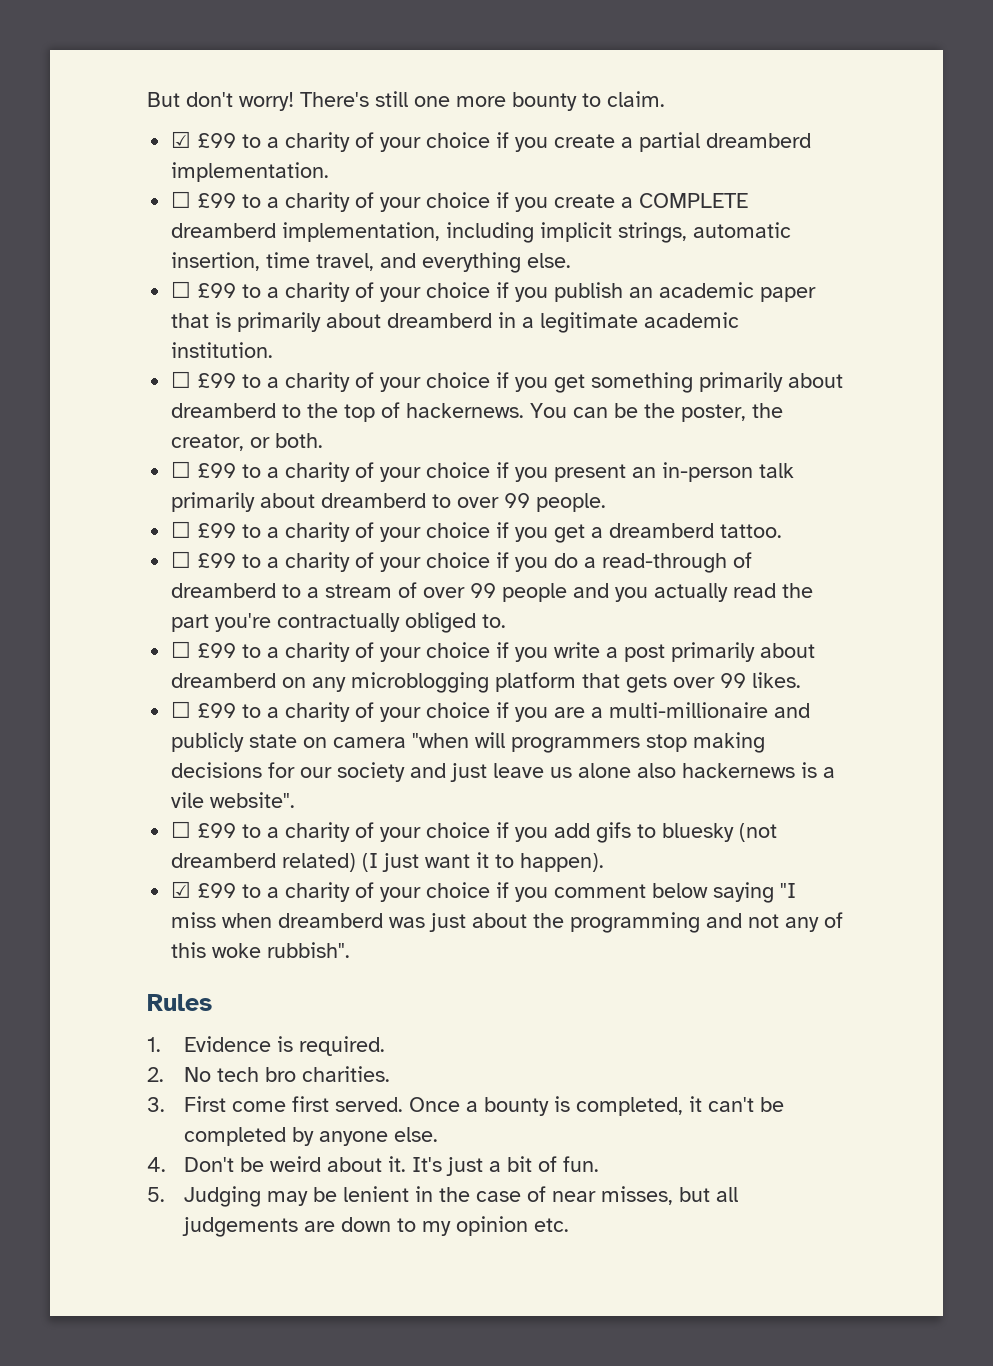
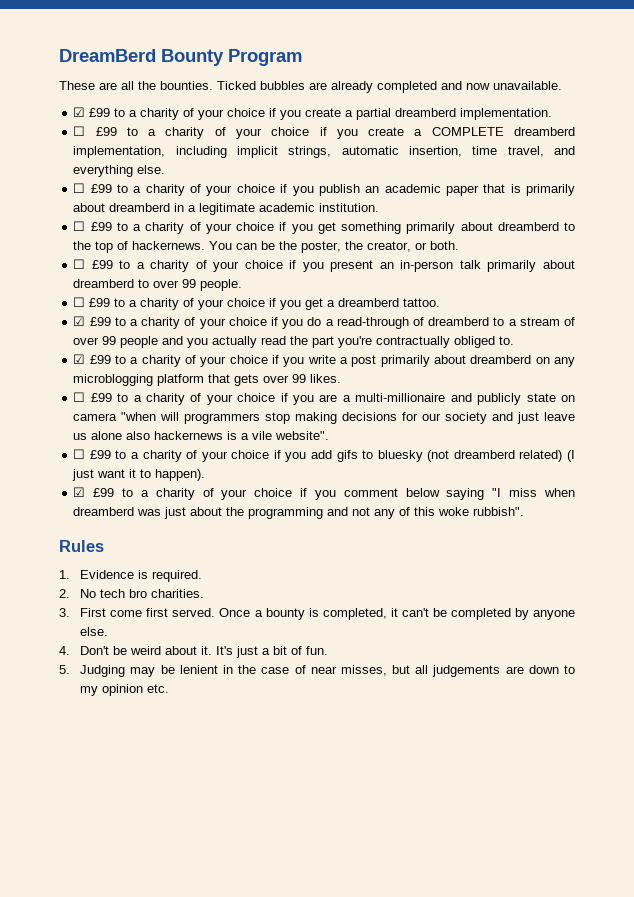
- But don't worry! There's still one more bounty to claim.
+ DreamBerd Bounty Program
+ These are all the bounties. Ticked bubbles are already completed and now unavailable.
- ☐ £99 to a charity of your choice if you do a read-through of dreamberd to a stream of over 99 people and you actually read the part you're contractually obliged to.
+ ☑ £99 to a charity of your choice if you do a read-through of dreamberd to a stream of over 99 people and you actually read the part you're contractually obliged to.
- ☐ £99 to a charity of your choice if you write a post primarily about dreamberd on any microblogging platform that gets over 99 likes.
+ ☑ £99 to a charity of your choice if you write a post primarily about dreamberd on any microblogging platform that gets over 99 likes.

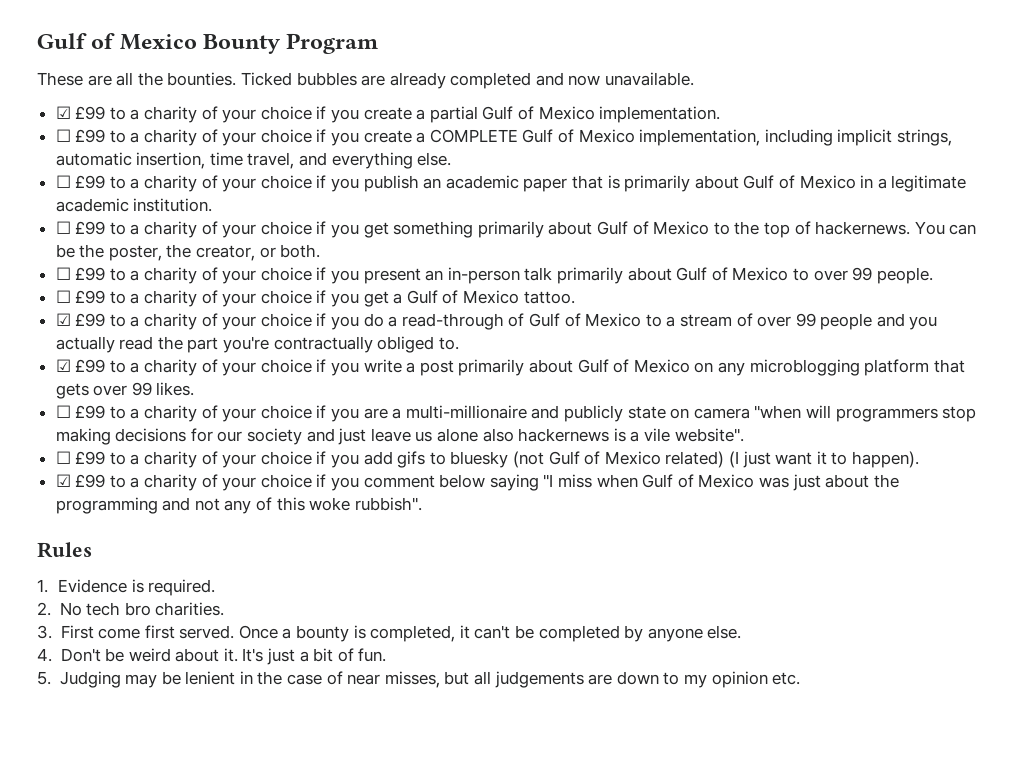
- DreamBerd Bounty Program
+ Gulf of Mexico Bounty Program
- ☑ £99 to a charity of your choice if you create a partial dreamberd implementation.
+ ☑ £99 to a charity of your choice if you create a partial Gulf of Mexico implementation.
- ☐ £99 to a charity of your choice if you create a COMPLETE dreamberd implementation, including implicit strings, automatic insertion, time travel, and everything else.
+ ☐ £99 to a charity of your choice if you create a COMPLETE Gulf of Mexico implementation, including implicit strings, automatic insertion, time travel, and everything else.
- ☐ £99 to a charity of your choice if you publish an academic paper that is primarily about dreamberd in a legitimate academic institution.
+ ☐ £99 to a charity of your choice if you publish an academic paper that is primarily about Gulf of Mexico in a legitimate academic institution.
- ☐ £99 to a charity of your choice if you get something primarily about dreamberd to the top of hackernews.
+ ☐ £99 to a charity of your choice if you get something primarily about Gulf of Mexico to the top of hackernews.
- ☐ £99 to a charity of your choice if you present an in-person talk primarily about dreamberd to over 99 people.
+ ☐ £99 to a charity of your choice if you present an in-person talk primarily about Gulf of Mexico to over 99 people.
- ☐ £99 to a charity of your choice if you get a dreamberd tattoo.
+ ☐ £99 to a charity of your choice if you get a Gulf of Mexico tattoo.
- ☑ £99 to a charity of your choice if you do a read-through of dreamberd to a stream of over 99 people and you actually read the part you're contractually obliged to.
+ ☑ £99 to a charity of your choice if you do a read-through of Gulf of Mexico to a stream of over 99 people and you actually read the part you're contractually obliged to.
- ☑ £99 to a charity of your choice if you write a post primarily about dreamberd on any microblogging platform that gets over 99 likes.
+ ☑ £99 to a charity of your choice if you write a post primarily about Gulf of Mexico on any microblogging platform that gets over 99 likes.
- ☐ £99 to a charity of your choice if you add gifs to bluesky (not dreamberd related) (I just want it to happen).
+ ☐ £99 to a charity of your choice if you add gifs to bluesky (not Gulf of Mexico related) (I just want it to happen).
- ☑ £99 to a charity of your choice if you comment below saying "I miss when dreamberd was just about the programming and not any of this woke rubbish".
+ ☑ £99 to a charity of your choice if you comment below saying "I miss when Gulf of Mexico was just about the programming and not any of this woke rubbish".

